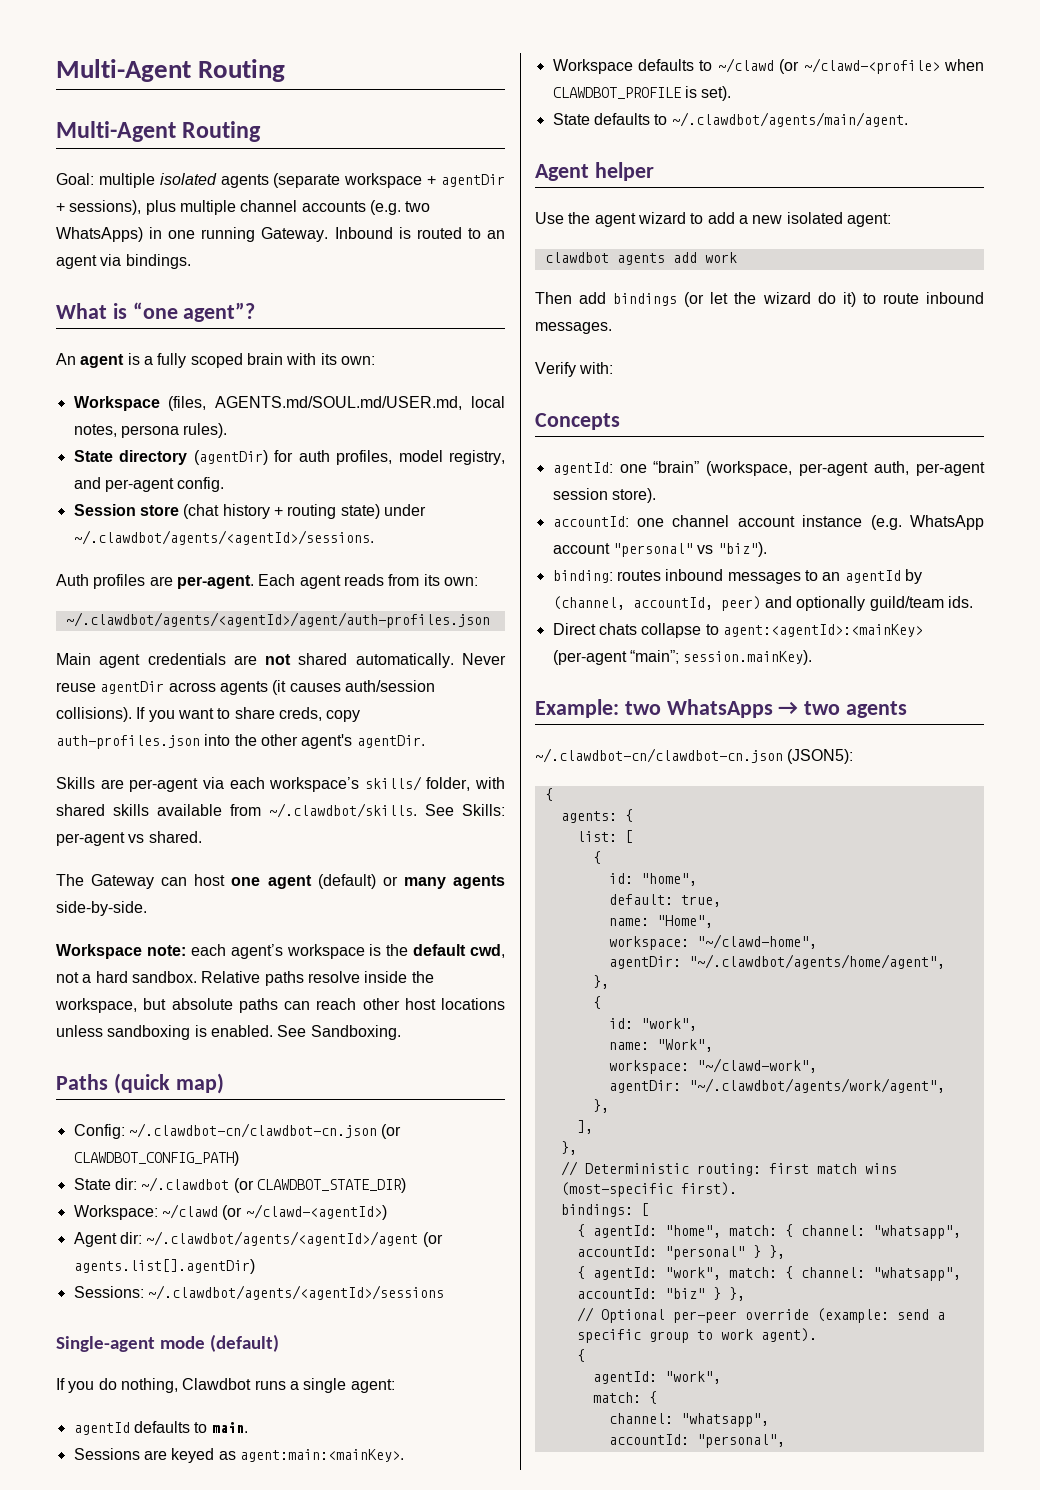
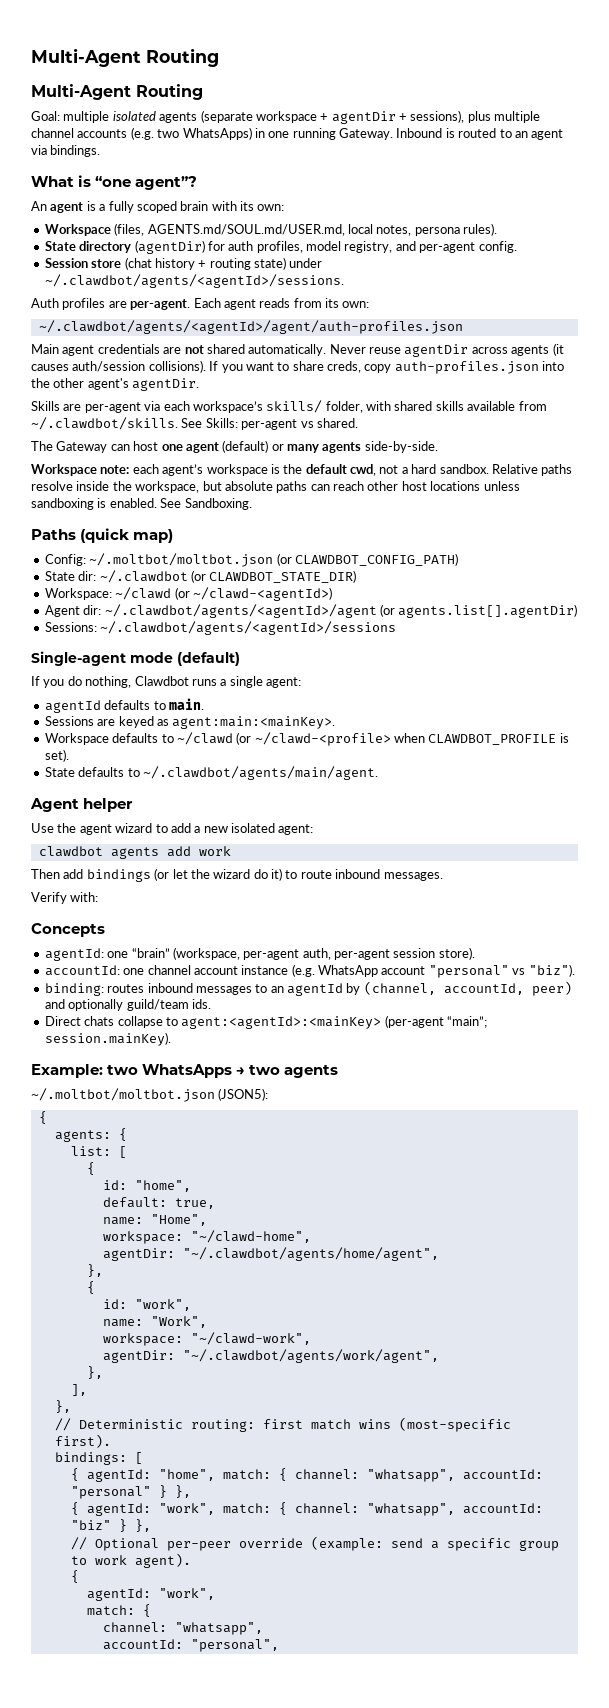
- Config: ~/.clawdbot-cn/clawdbot-cn.json (or CLAWDBOT_CONFIG_PATH)
+ Config: ~/.moltbot/moltbot.json (or CLAWDBOT_CONFIG_PATH)
- ~/.clawdbot-cn/clawdbot-cn.json (JSON5):
+ ~/.moltbot/moltbot.json (JSON5):

